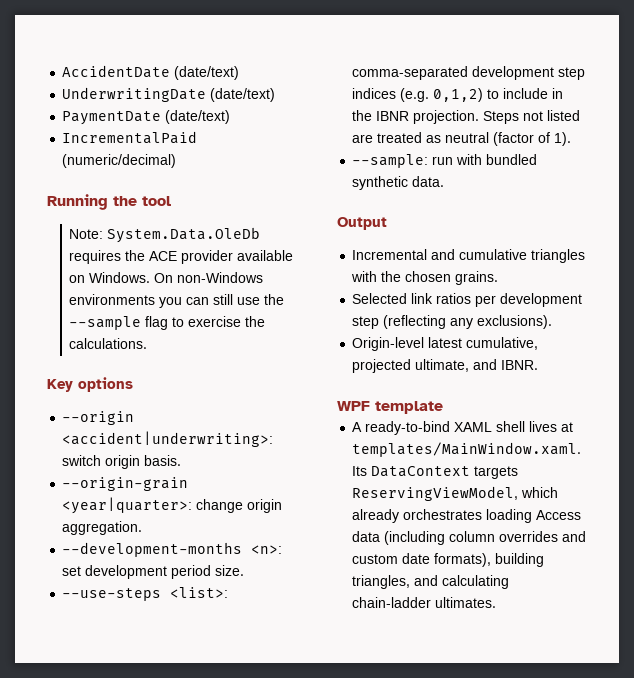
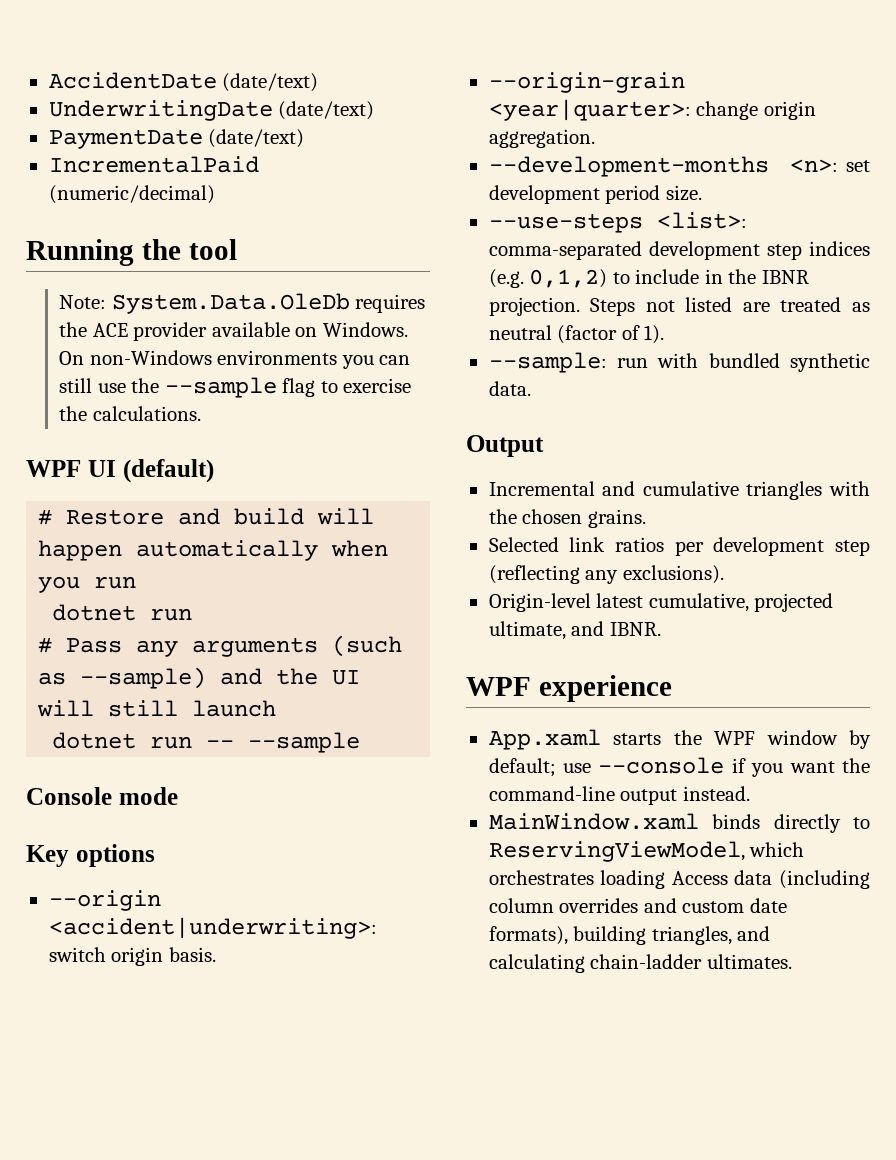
+ WPF UI (default)
+ # Restore and build will happen automatically when you run
+ dotnet run
+ # Pass any arguments (such as --sample) and the UI will still launch
+ dotnet run -- --sample
+ Console mode
- WPF template
- A ready-to-bind XAML shell lives at templates/MainWindow.xaml. Its DataContext targets ReservingViewModel, which already orchestrates loading Access data (including column overrides and custom date formats), building triangles, and calculating chain-ladder ultimates.
+ WPF experience
+ App.xaml starts the WPF window by default; use --console if you want the command-line output instead.
+ MainWindow.xaml binds directly to ReservingViewModel, which orchestrates loading Access data (including column overrides and custom date formats), building triangles, and calculating chain-ladder ultimates.

